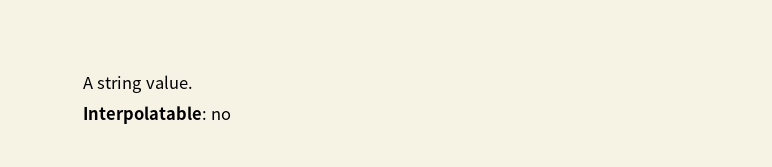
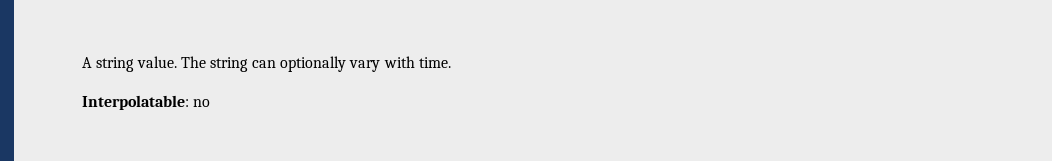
+ The string can optionally vary with time.

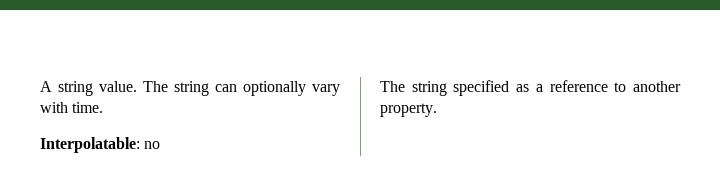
+ The string specified as a reference to another property.

